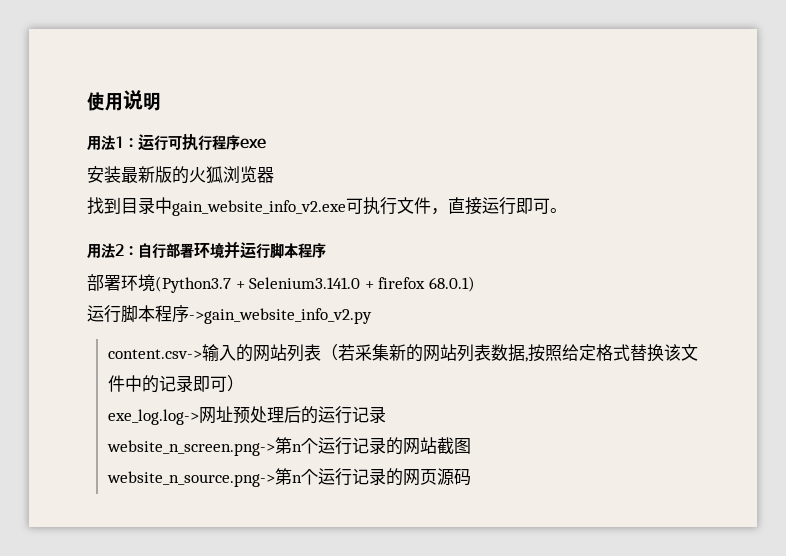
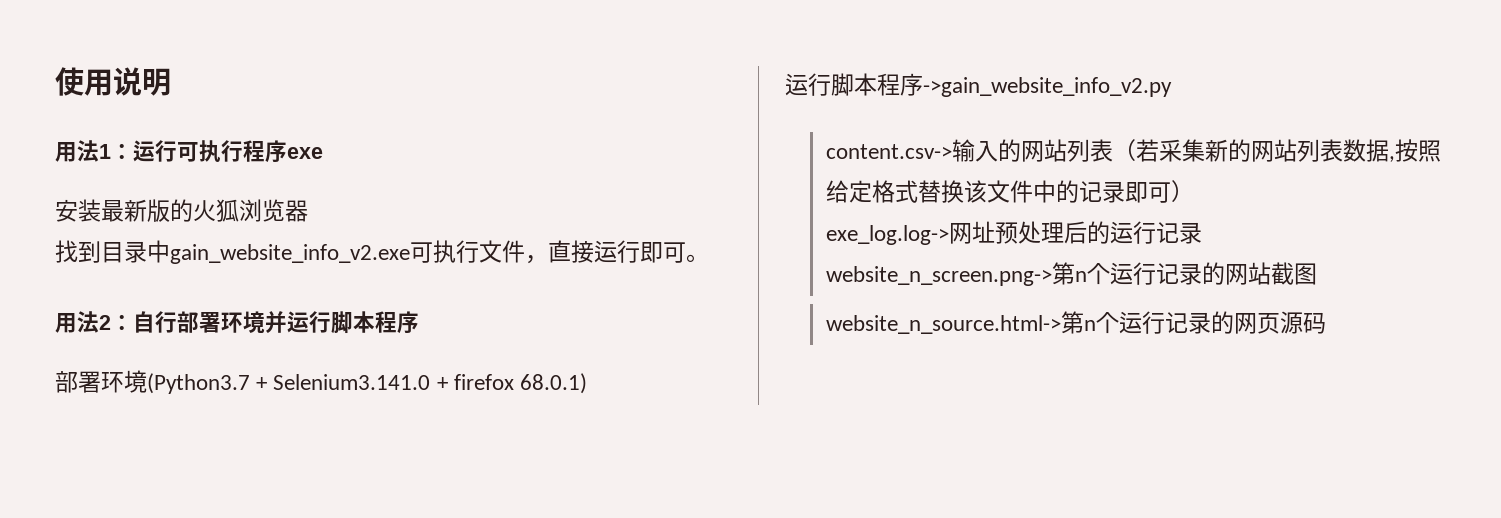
- website_n_source.png->第n个运行记录的网页源码
+ website_n_source.html->第n个运行记录的网页源码

